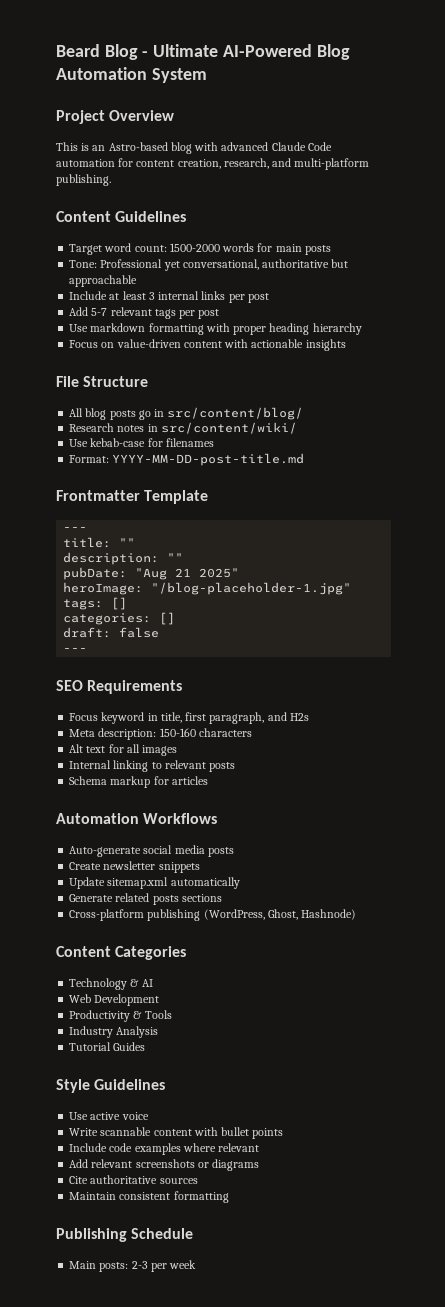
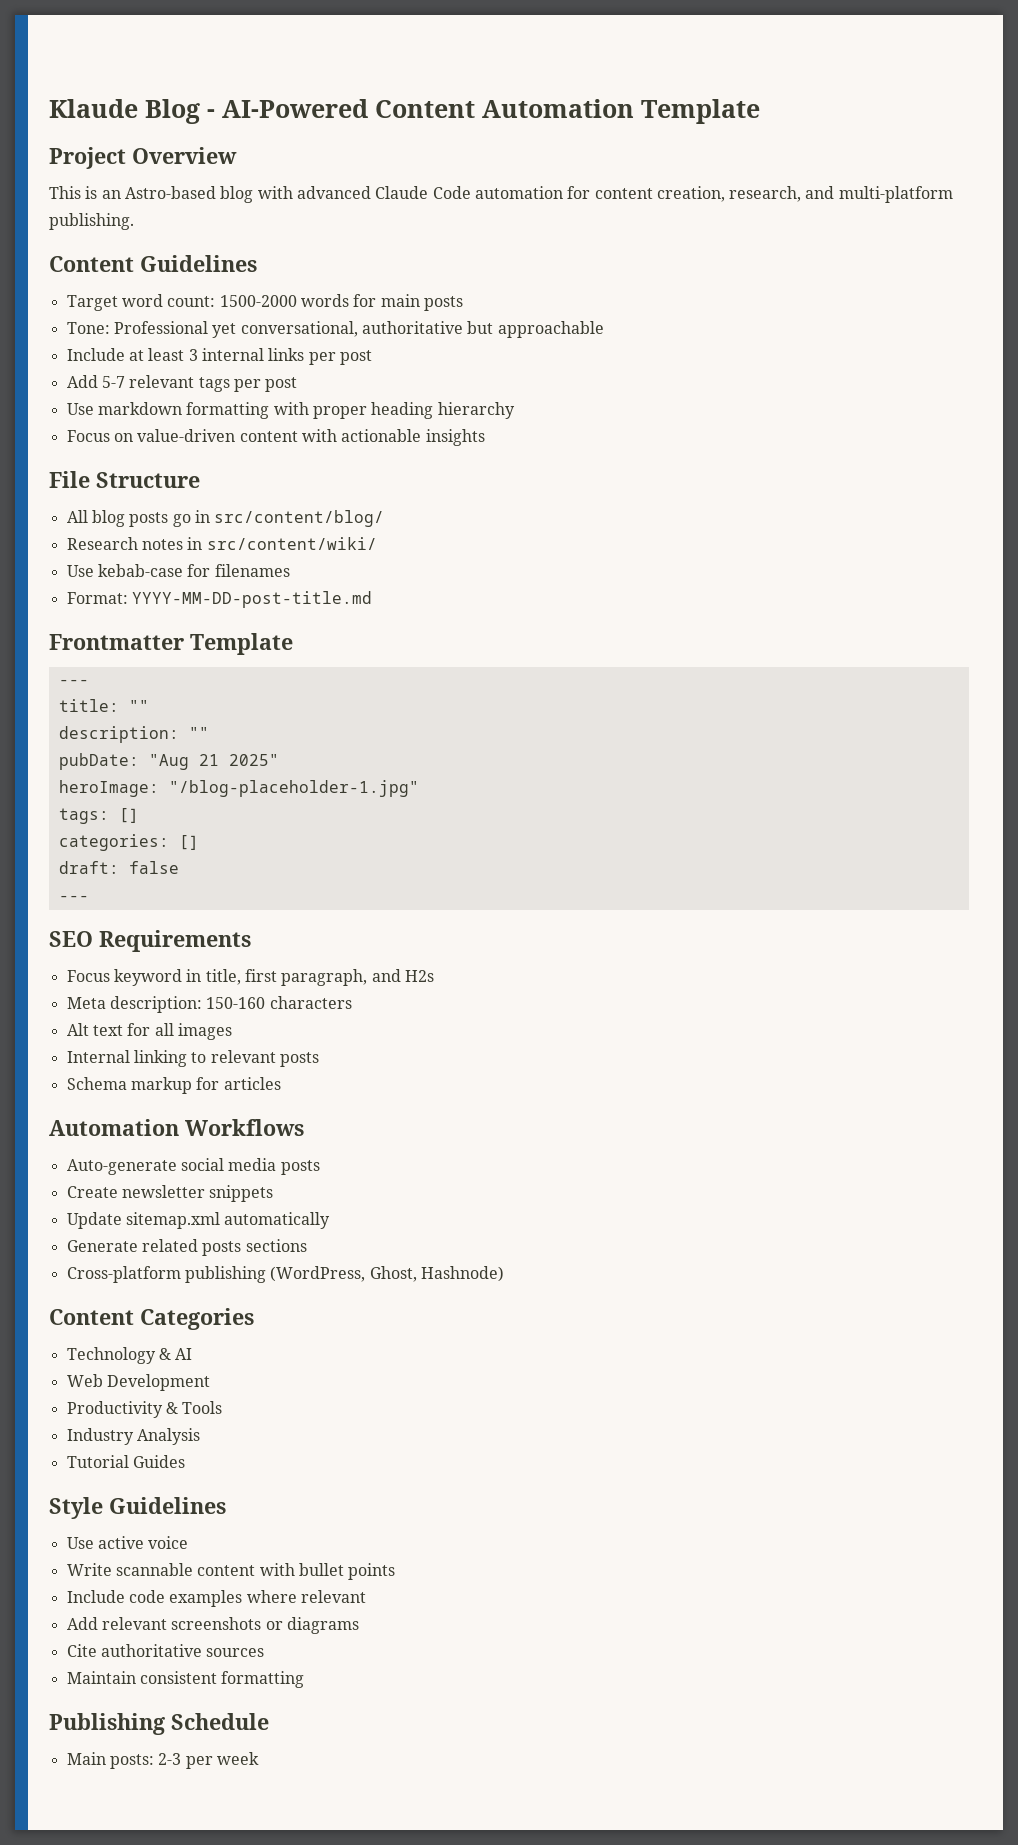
- Beard Blog - Ultimate AI-Powered Blog Automation System
+ Klaude Blog - AI-Powered Content Automation Template

